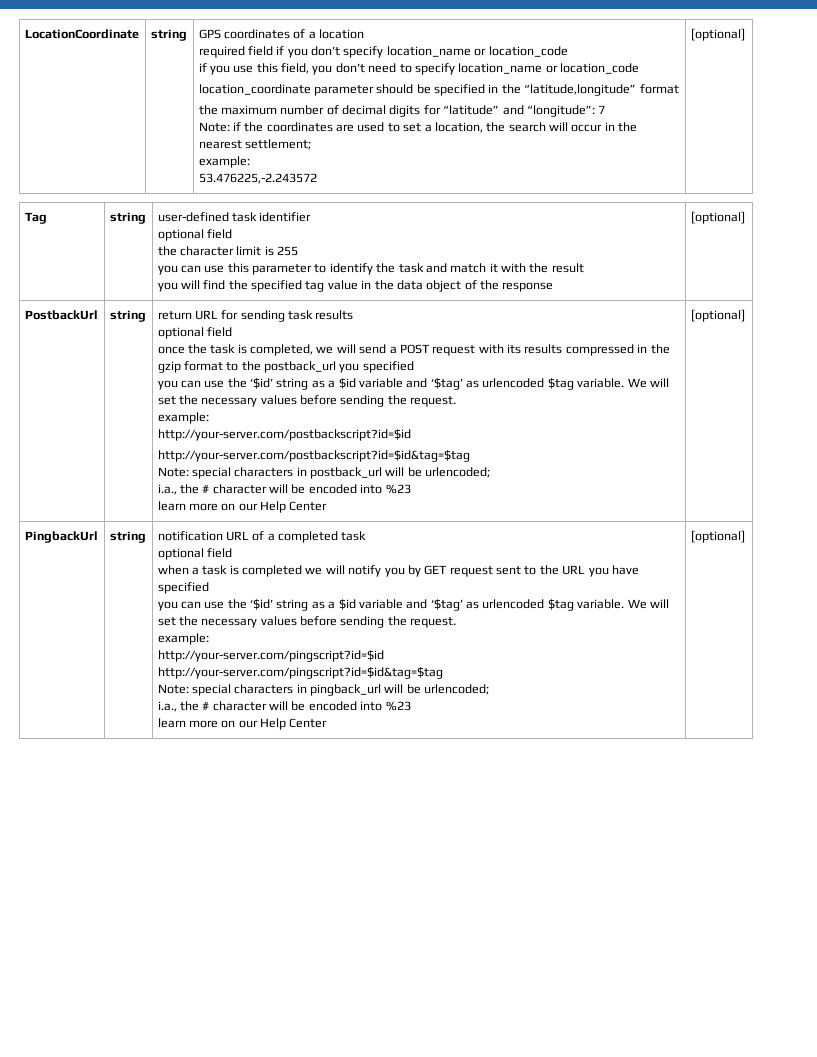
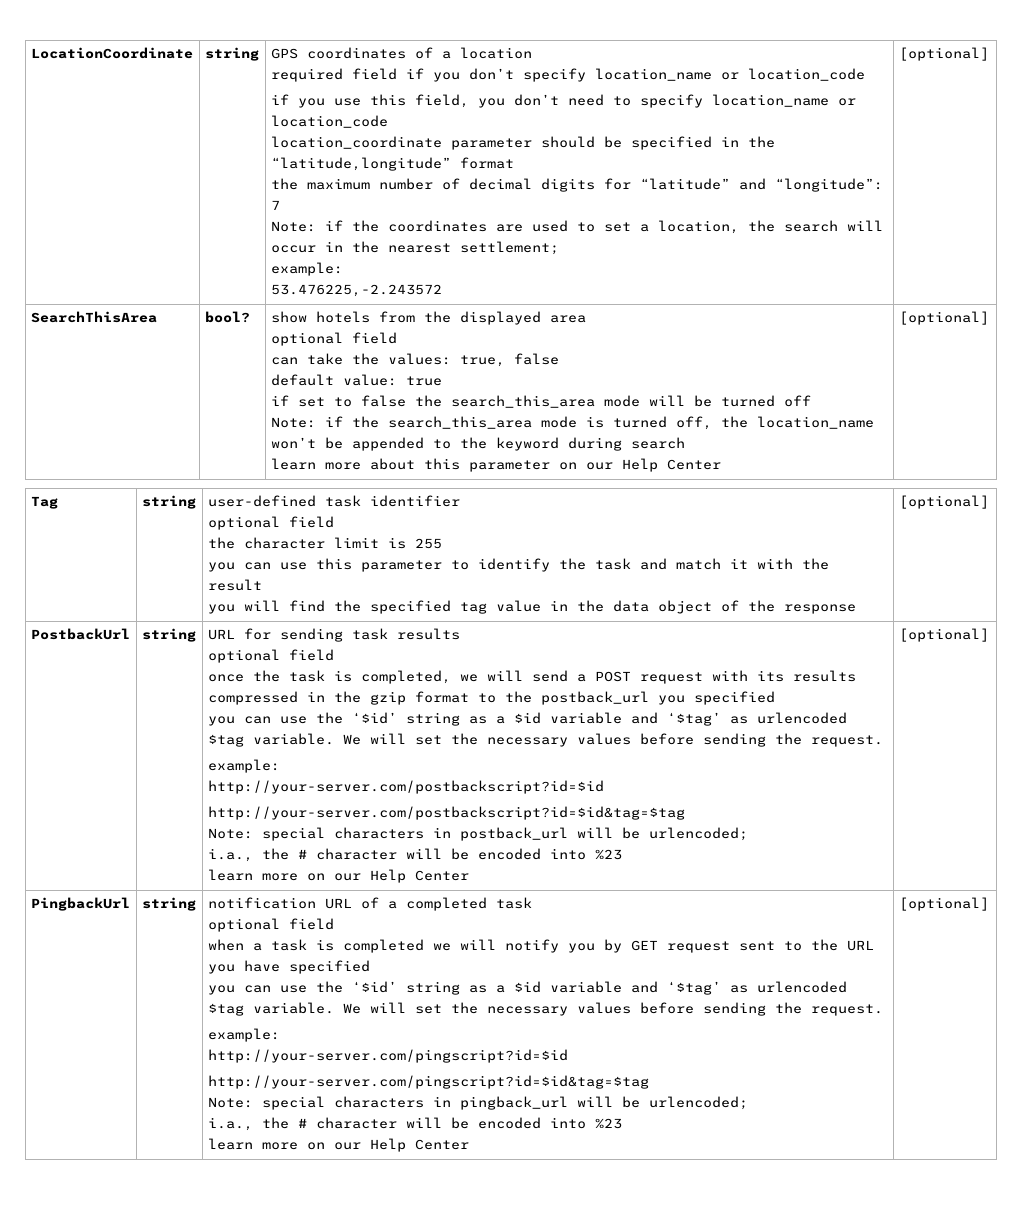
+ SearchThisArea | bool? | show hotels from the displayed area
+ optional field
+ can take the values: true, false
+ default value: true
+ if set to false the search_this_area mode will be turned off
+ Note: if the search_this_area mode is turned off, the location_name won’t be appended to the keyword during search
+ learn more about this parameter on our Help Center | [optional]
- return URL for sending task results
+ URL for sending task results

